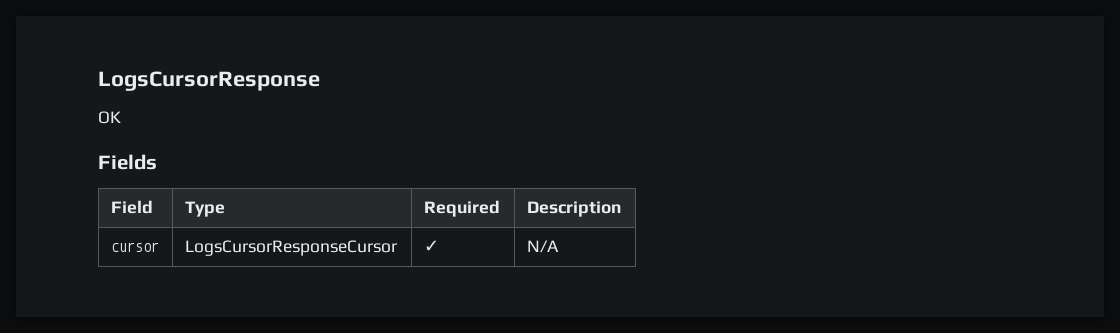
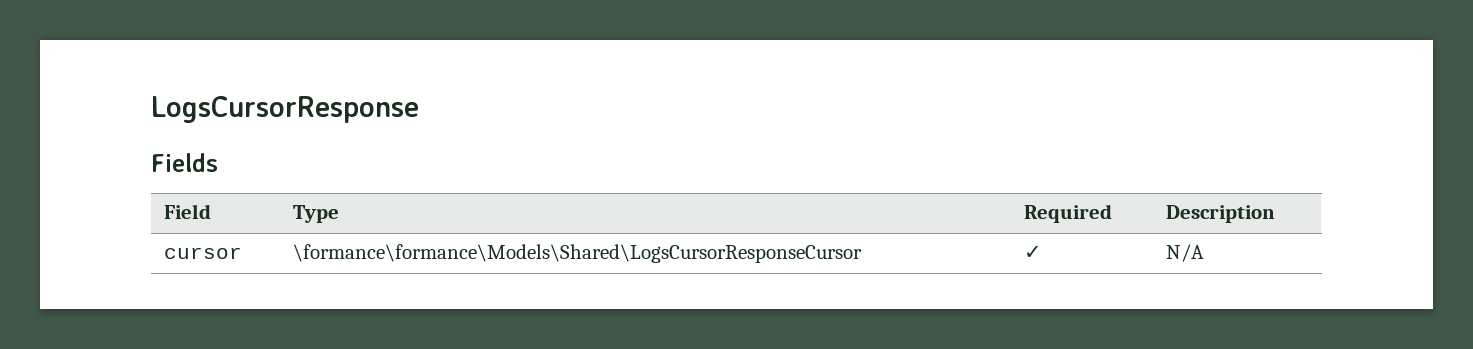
- OK
- cursor | LogsCursorResponseCursor | ✓ | N/A
+ cursor | \formance\formance\Models\Shared\LogsCursorResponseCursor | ✓ | N/A

